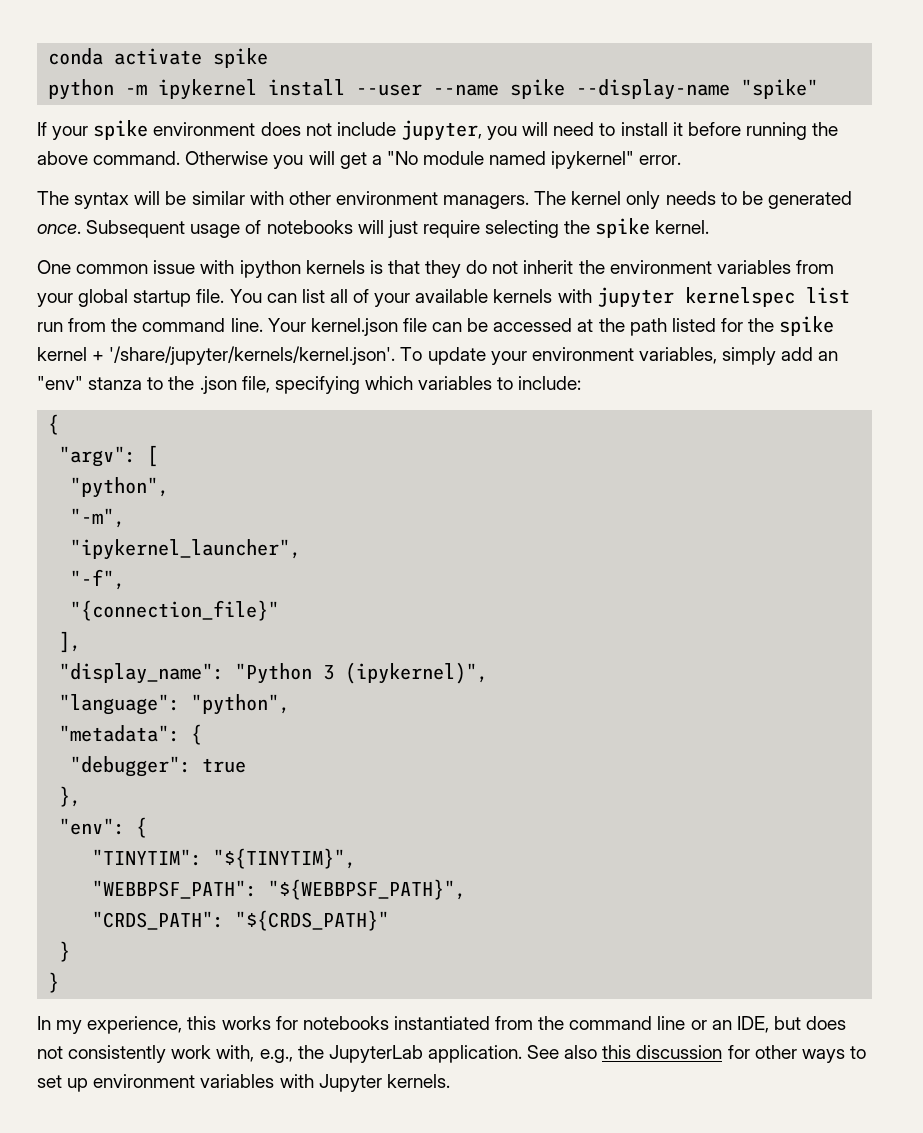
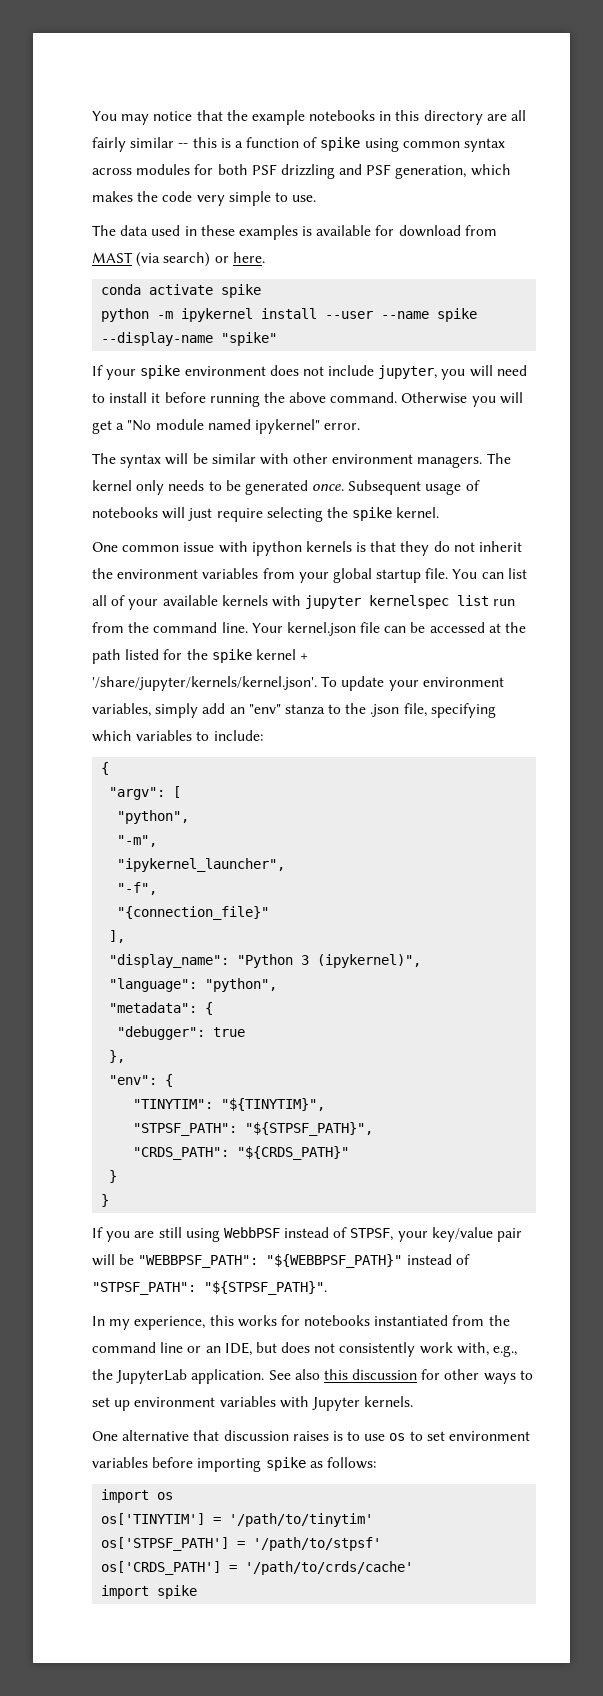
+ You may notice that the example notebooks in this directory are all fairly similar -- this is a function of spike using common syntax across modules for both PSF drizzling and PSF generation, which makes the code very simple to use.
+ The data used in these examples is available for download from MAST (via search) or here.
- "WEBBPSF_PATH": "${WEBBPSF_PATH}",
+ "STPSF_PATH": "${STPSF_PATH}",
+ If you are still using WebbPSF instead of STPSF, your key/value pair will be "WEBBPSF_PATH": "${WEBBPSF_PATH}" instead of "STPSF_PATH": "${STPSF_PATH}".
+ One alternative that discussion raises is to use os to set environment variables before importing spike as follows:
+ import os
+ os['TINYTIM'] = '/path/to/tinytim'
+ os['STPSF_PATH'] = '/path/to/stpsf'
+ os['CRDS_PATH'] = '/path/to/crds/cache'
+ import spike

